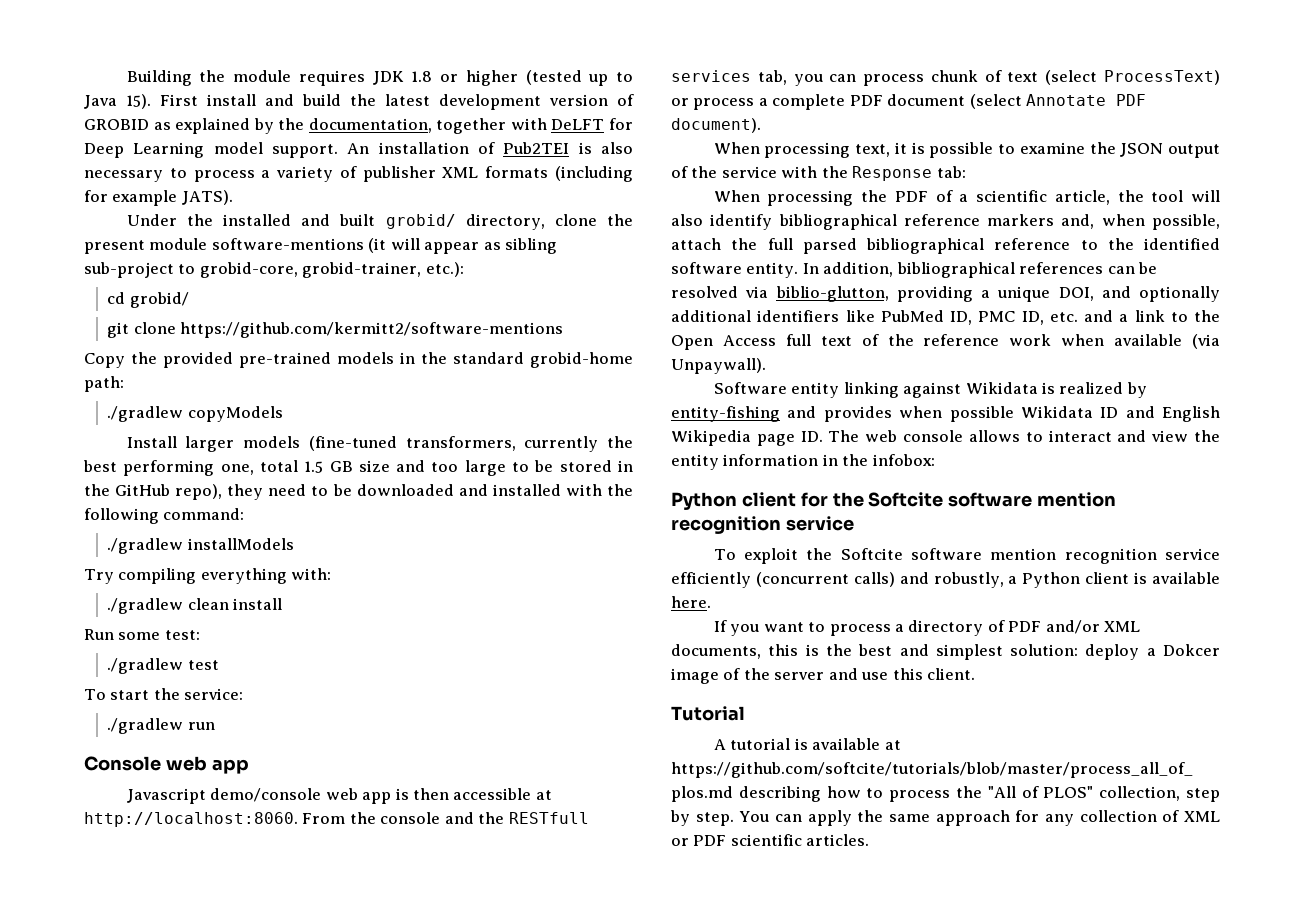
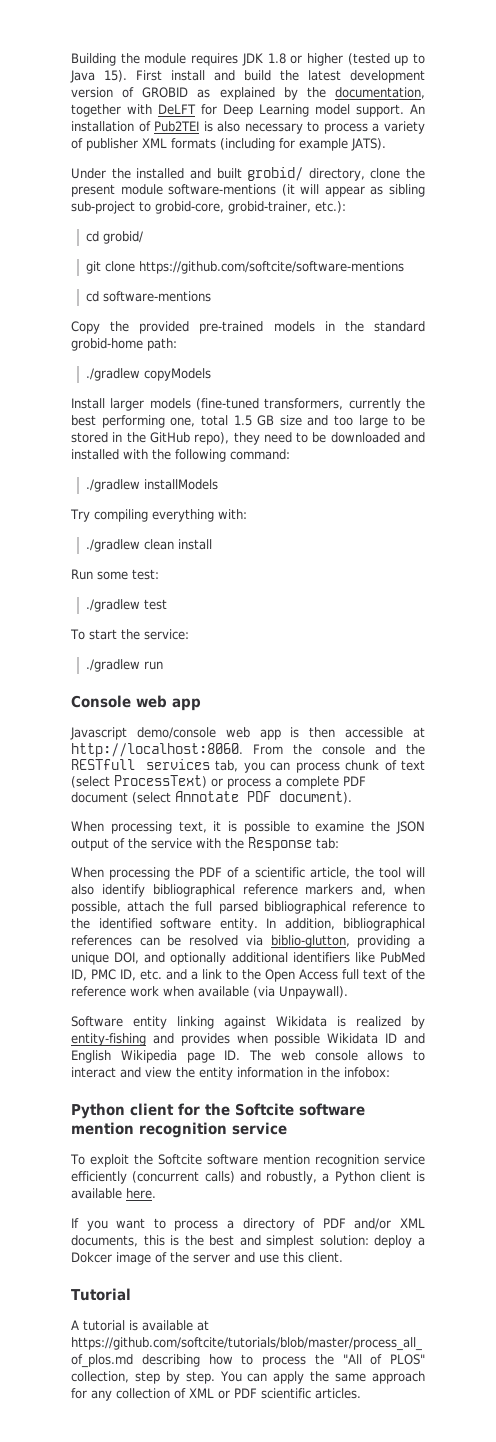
- git clone https://github.com/kermitt2/software-mentions
+ git clone https://github.com/softcite/software-mentions
+ cd software-mentions

